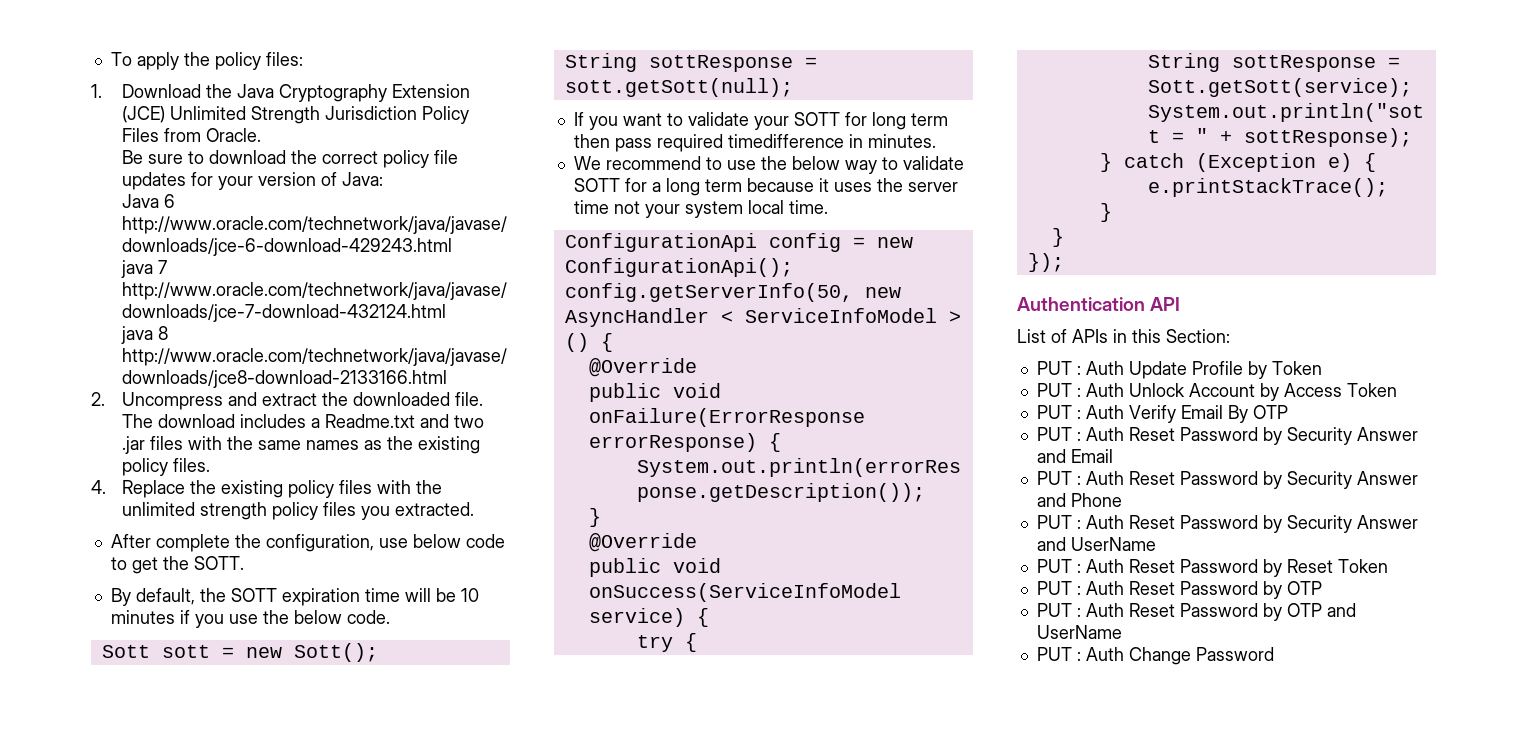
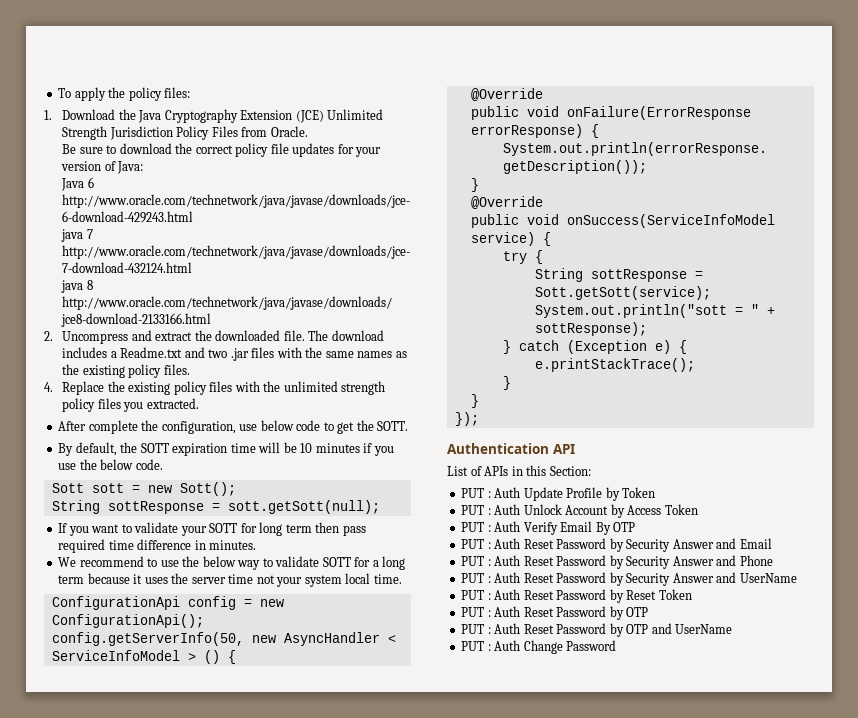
- If you want to validate your SOTT for long term then pass required timedifference in minutes.
+ If you want to validate your SOTT for long term then pass required time difference in minutes.

